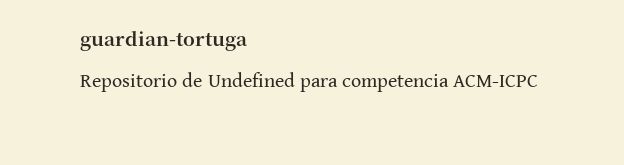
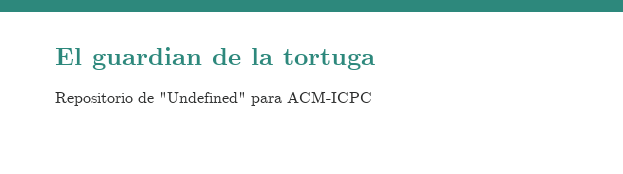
- guardian-tortuga
+ El guardian de la tortuga
- Repositorio de Undefined para competencia ACM-ICPC
+ Repositorio de "Undefined" para ACM-ICPC

